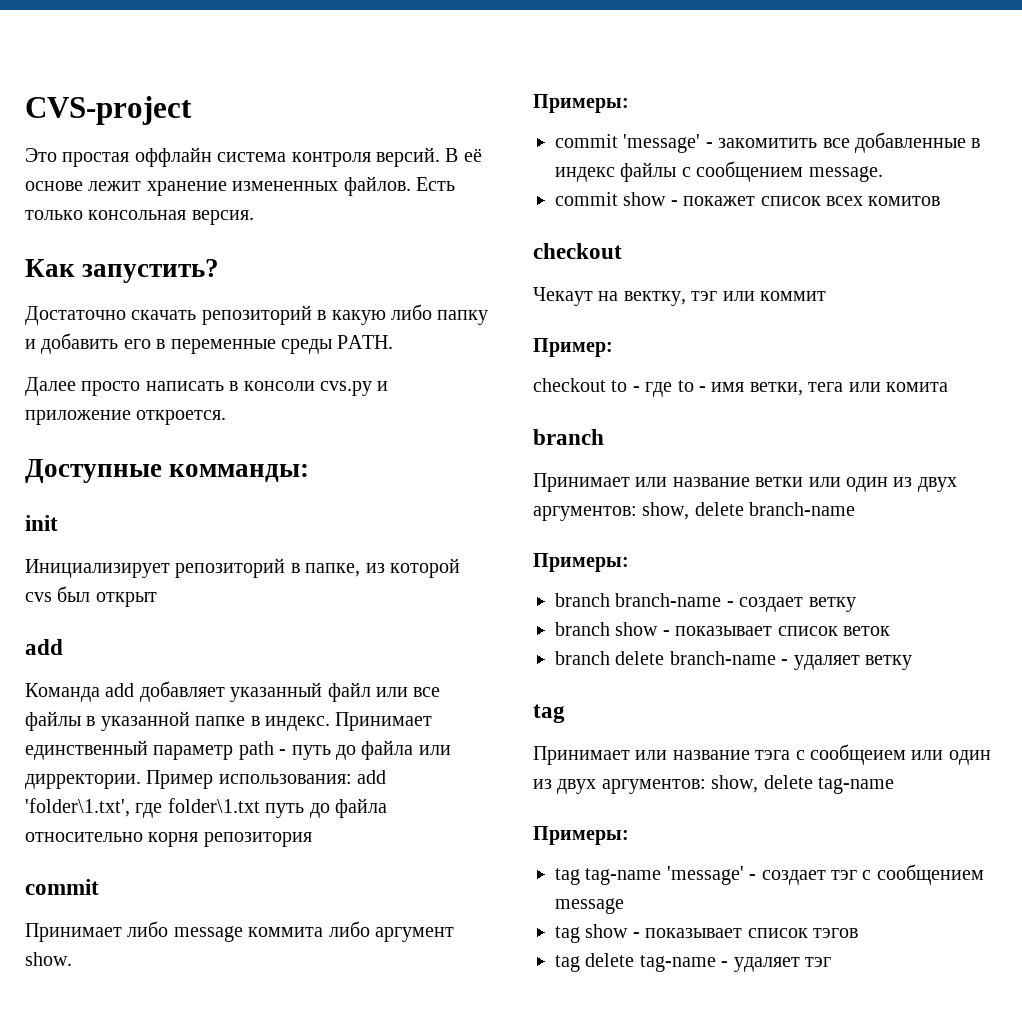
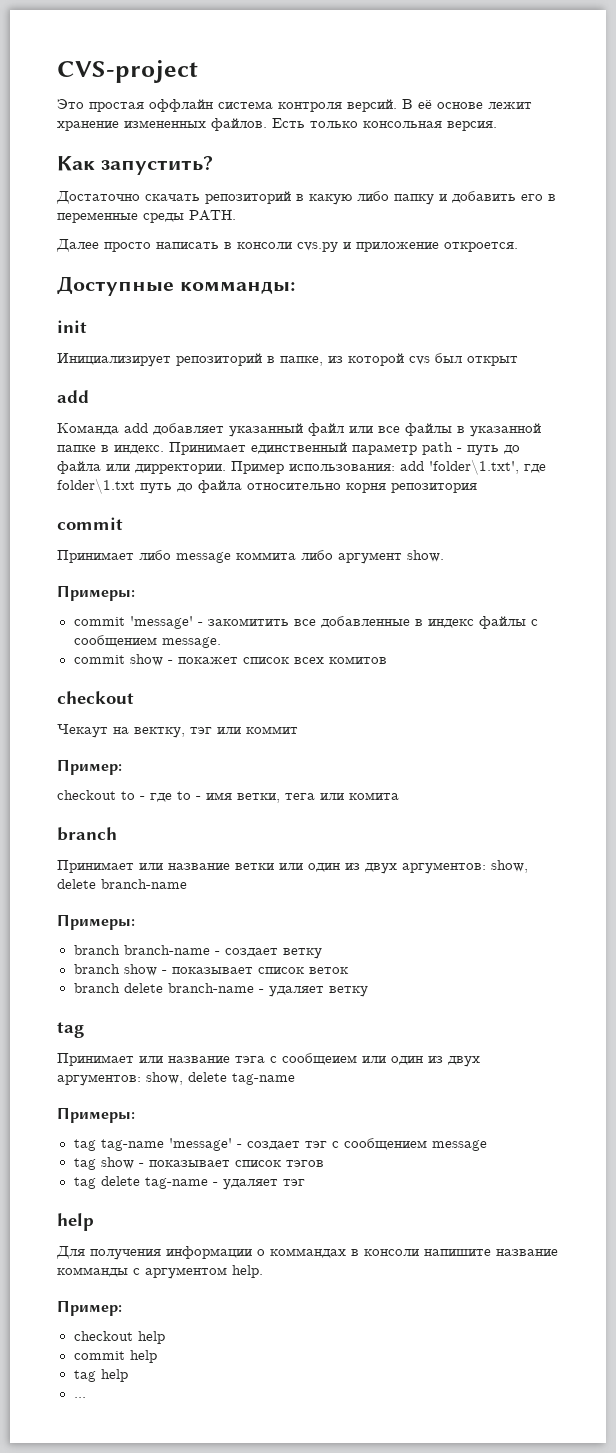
  tag delete tag-name - удаляет тэг
+ help
+ Для получения информации о коммандах в консоли напишите название комманды с аргументом help.
+ Пример:
+ checkout help
+ commit help
+ tag help
+ ...

